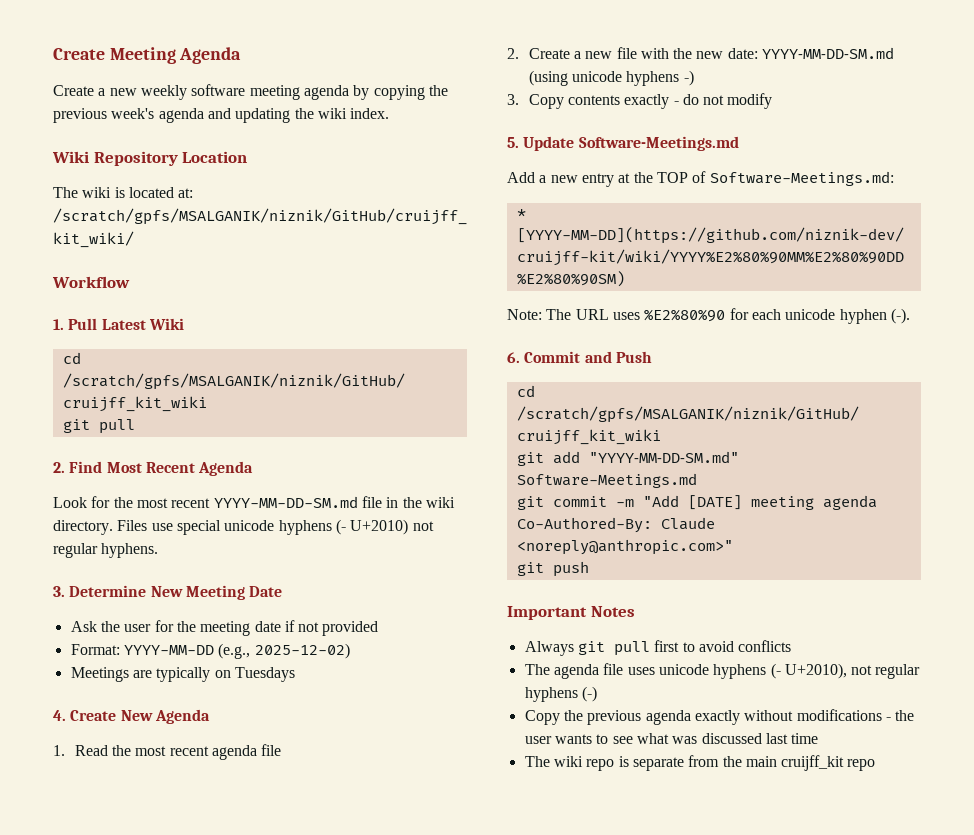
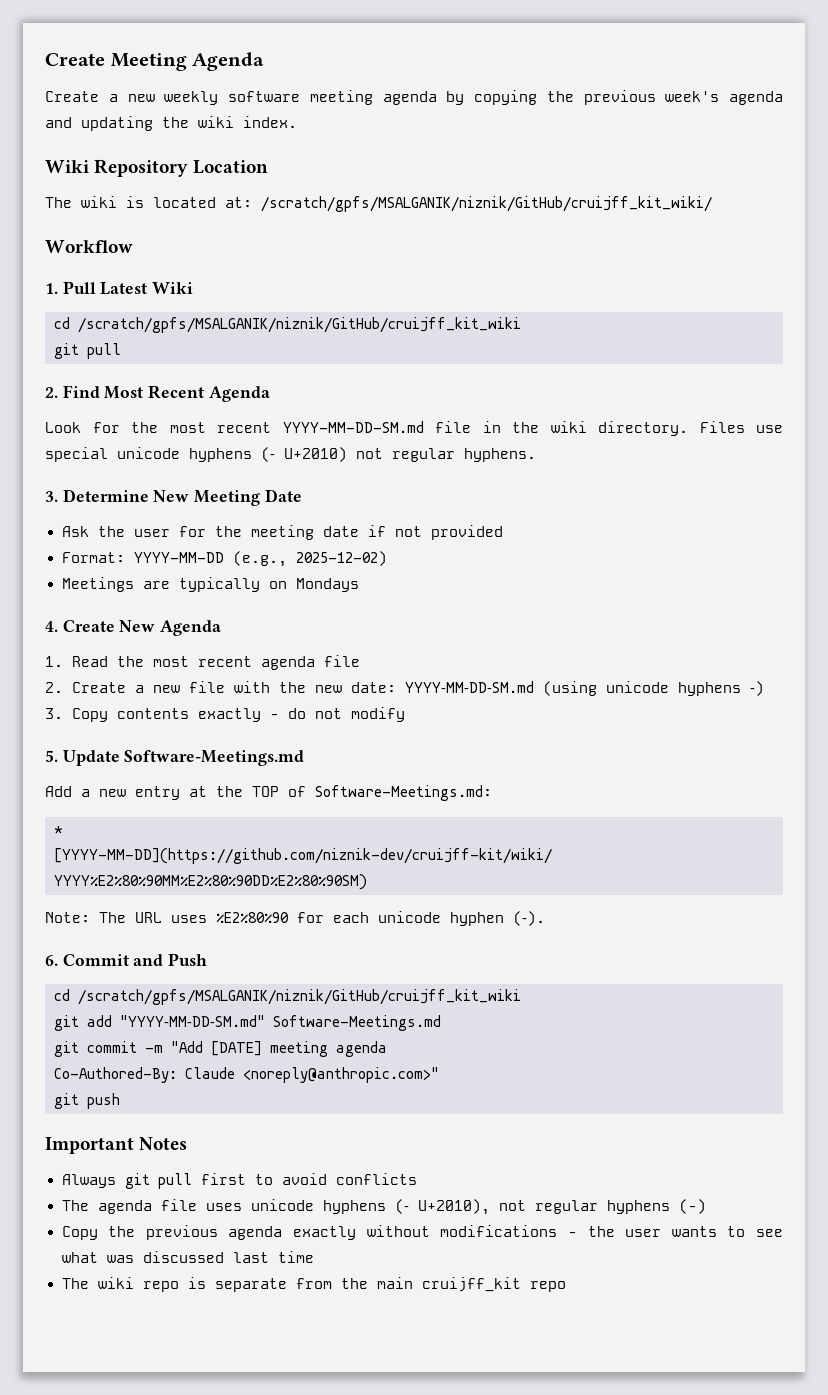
- Meetings are typically on Tuesdays
+ Meetings are typically on Mondays

